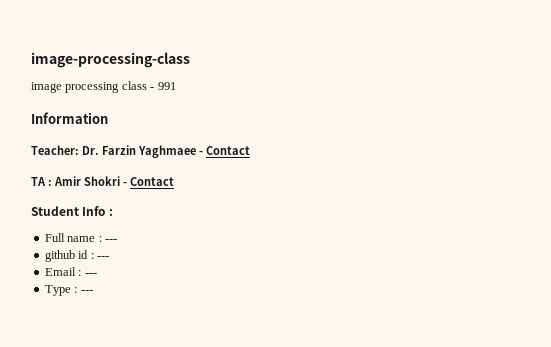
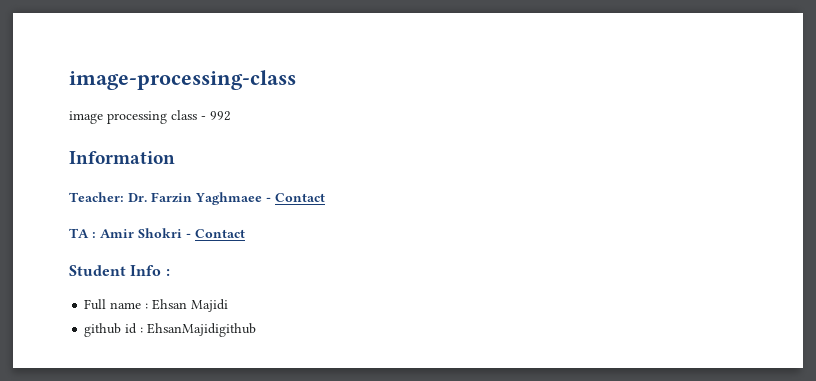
- image processing class - 991
+ image processing class - 992
- Full name : ---
+ Full name : Ehsan Majidi
- github id : ---
- Email : ---
- Type : ---
+ github id : EhsanMajidigithub

